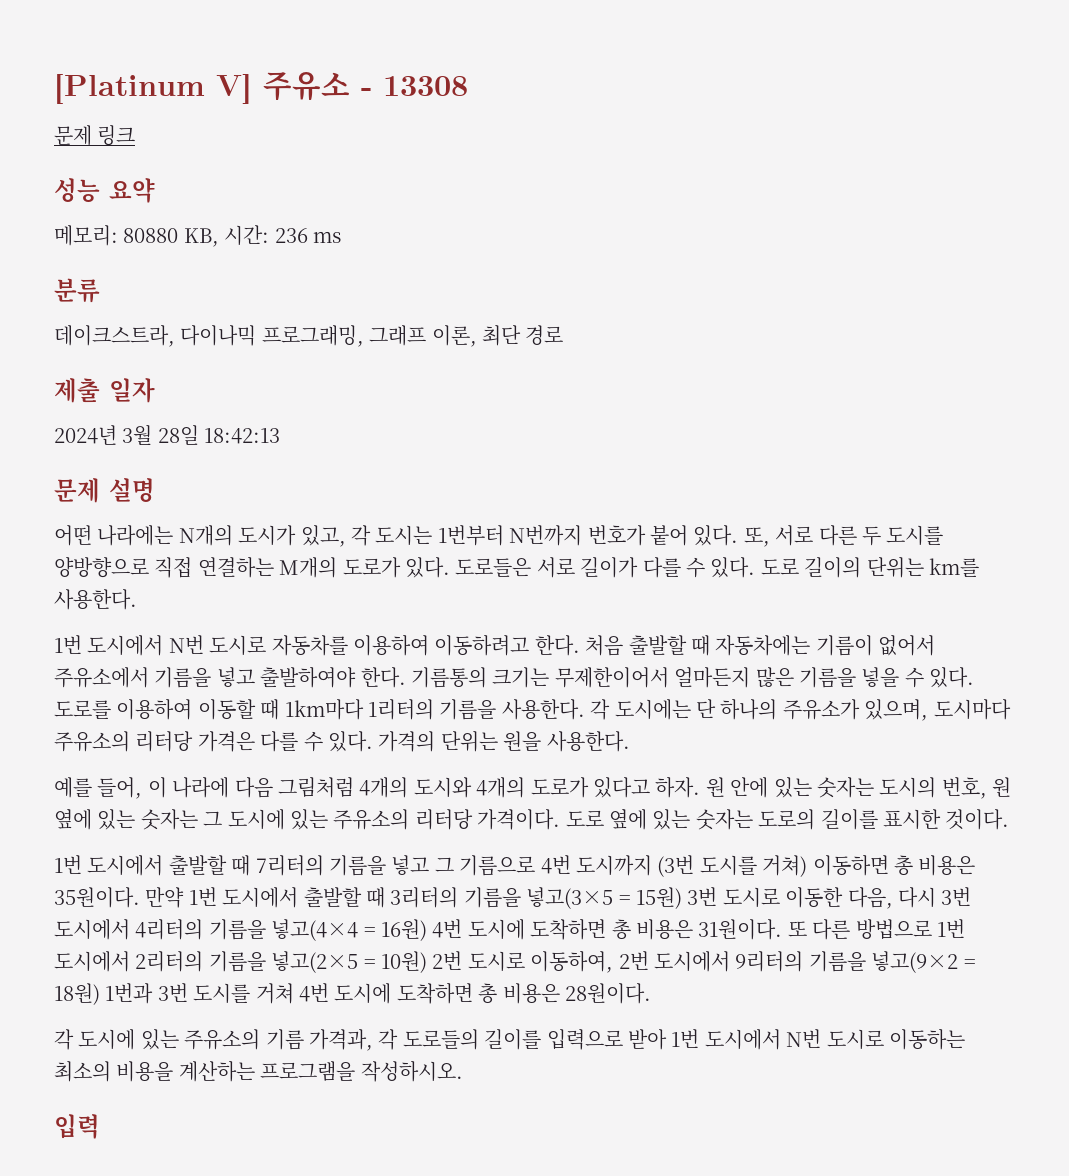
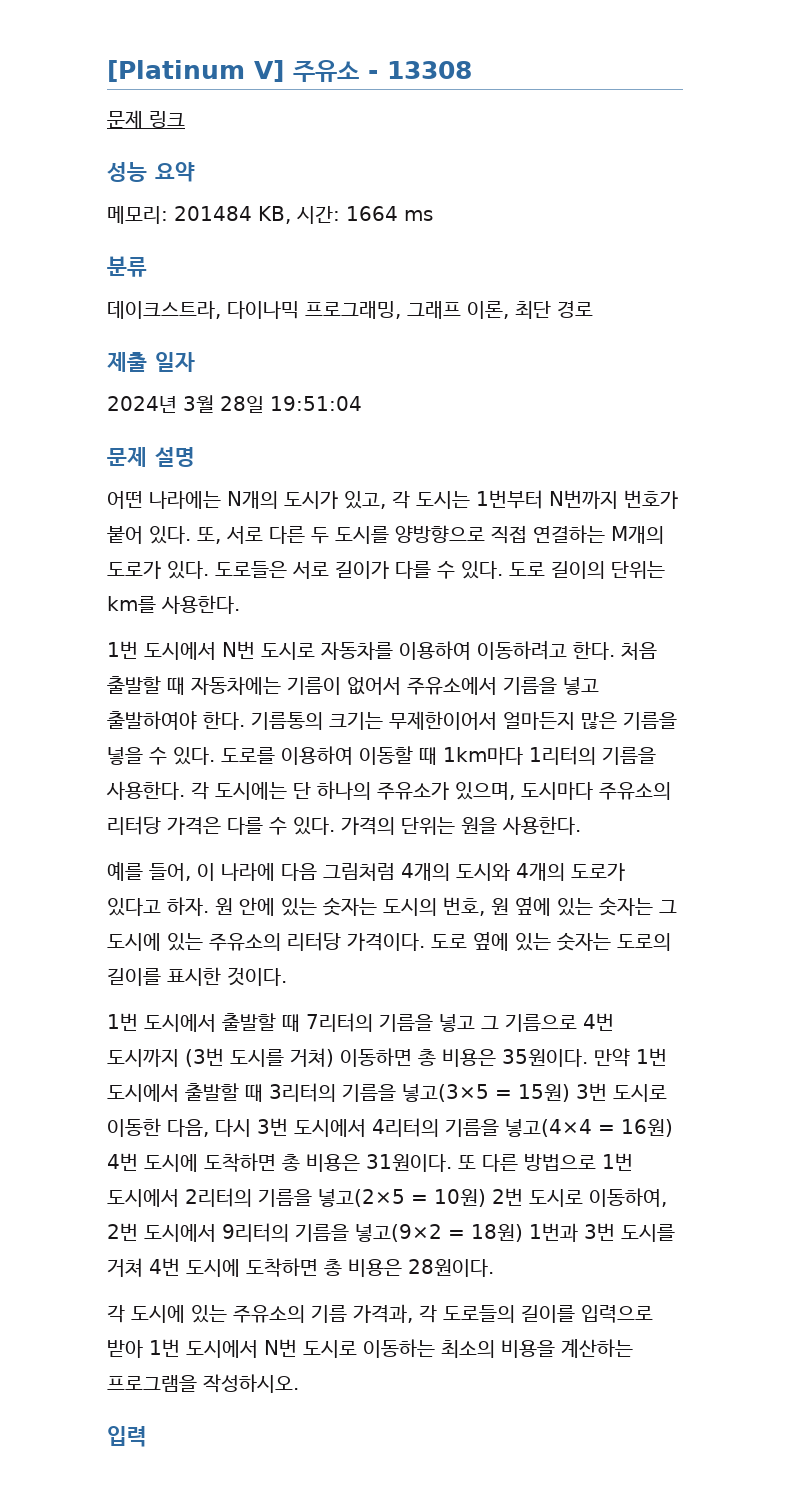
- 메모리: 80880 KB, 시간: 236 ms
+ 메모리: 201484 KB, 시간: 1664 ms
- 2024년 3월 28일 18:42:13
+ 2024년 3월 28일 19:51:04

